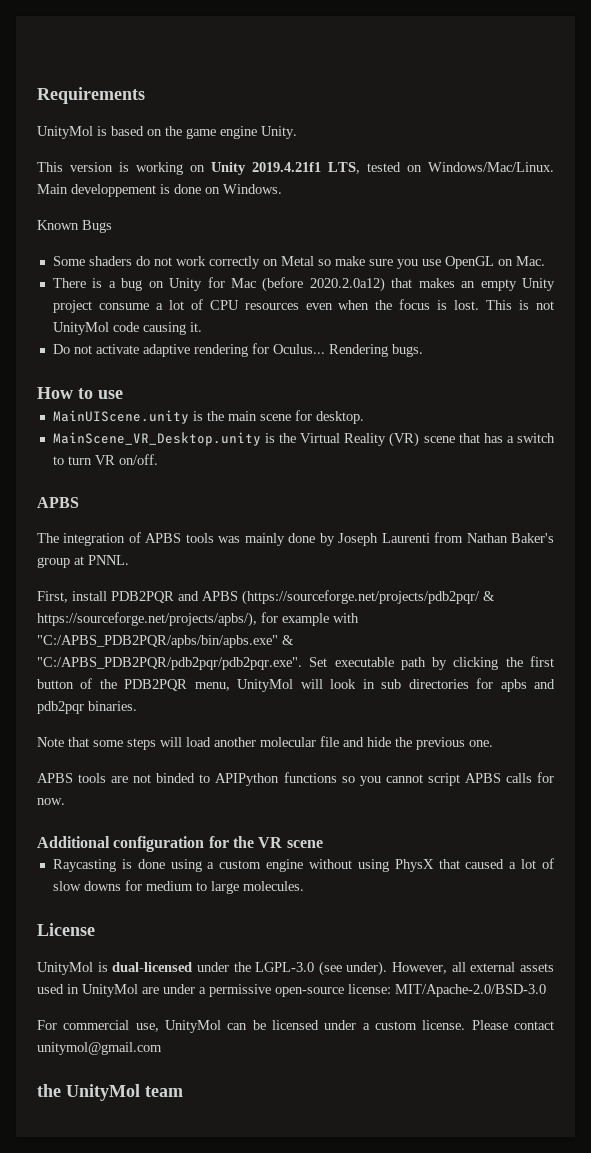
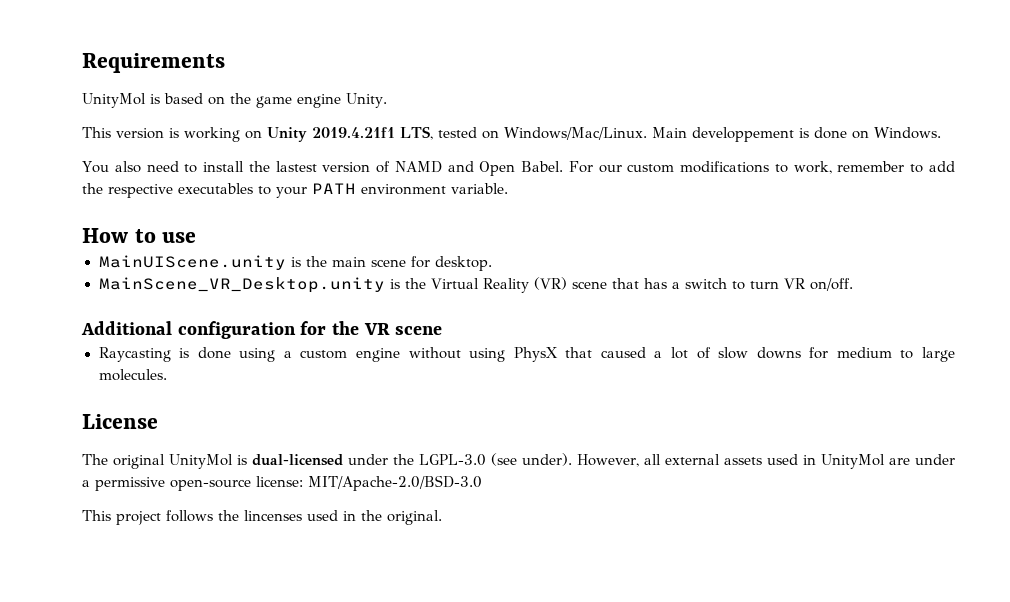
- Known Bugs
- Some shaders do not work correctly on Metal so make sure you use OpenGL on Mac.
- There is a bug on Unity for Mac (before 2020.2.0a12) that makes an empty Unity project consume a lot of CPU resources even when the focus is lost. This is not UnityMol code causing it.
- Do not activate adaptive rendering for Oculus... Rendering bugs.
+ You also need to install the lastest version of NAMD and Open Babel. For our custom modifications to work, remember to add the respective executables to your PATH environment variable.
  MainScene_VR_Desktop.unity is the Virtual Reality (VR) scene that has a switch to turn VR on/off.
- APBS
- The integration of APBS tools was mainly done by Joseph Laurenti from Nathan Baker's group at PNNL.
- First, install PDB2PQR and APBS (https://sourceforge.net/projects/pdb2pqr/ & https://sourceforge.net/projects/apbs/), for example with "C:/APBS_PDB2PQR/apbs/bin/apbs.exe" & "C:/APBS_PDB2PQR/pdb2pqr/pdb2pqr.exe". Set executable path by clicking the first button of the PDB2PQR menu, UnityMol will look in sub directories for apbs and pdb2pqr binaries.
- Note that some steps will load another molecular file and hide the previous one.
- APBS tools are not binded to APIPython functions so you cannot script APBS calls for now.
- UnityMol is dual-licensed under the LGPL-3.0 (see under).
+ The original UnityMol is dual-licensed under the LGPL-3.0 (see under).
- For commercial use, UnityMol can be licensed under a custom license. Please contact unitymol@gmail.com
- the UnityMol team
+ This project follows the lincenses used in the original.

